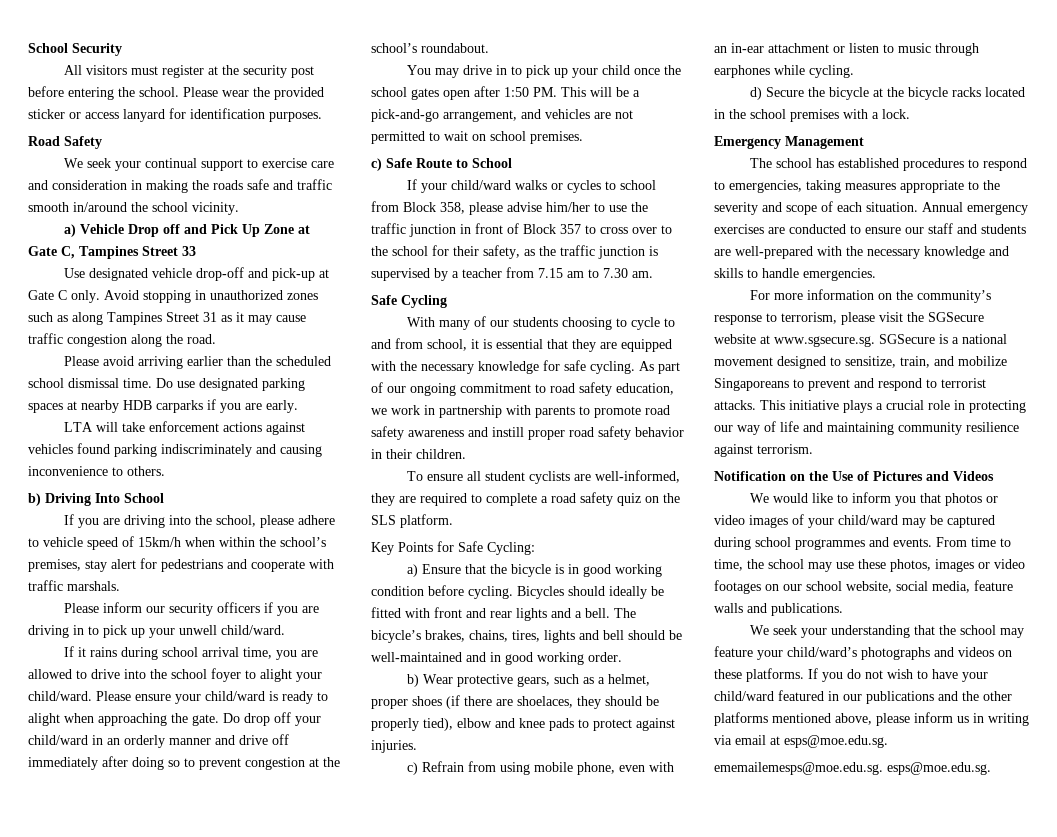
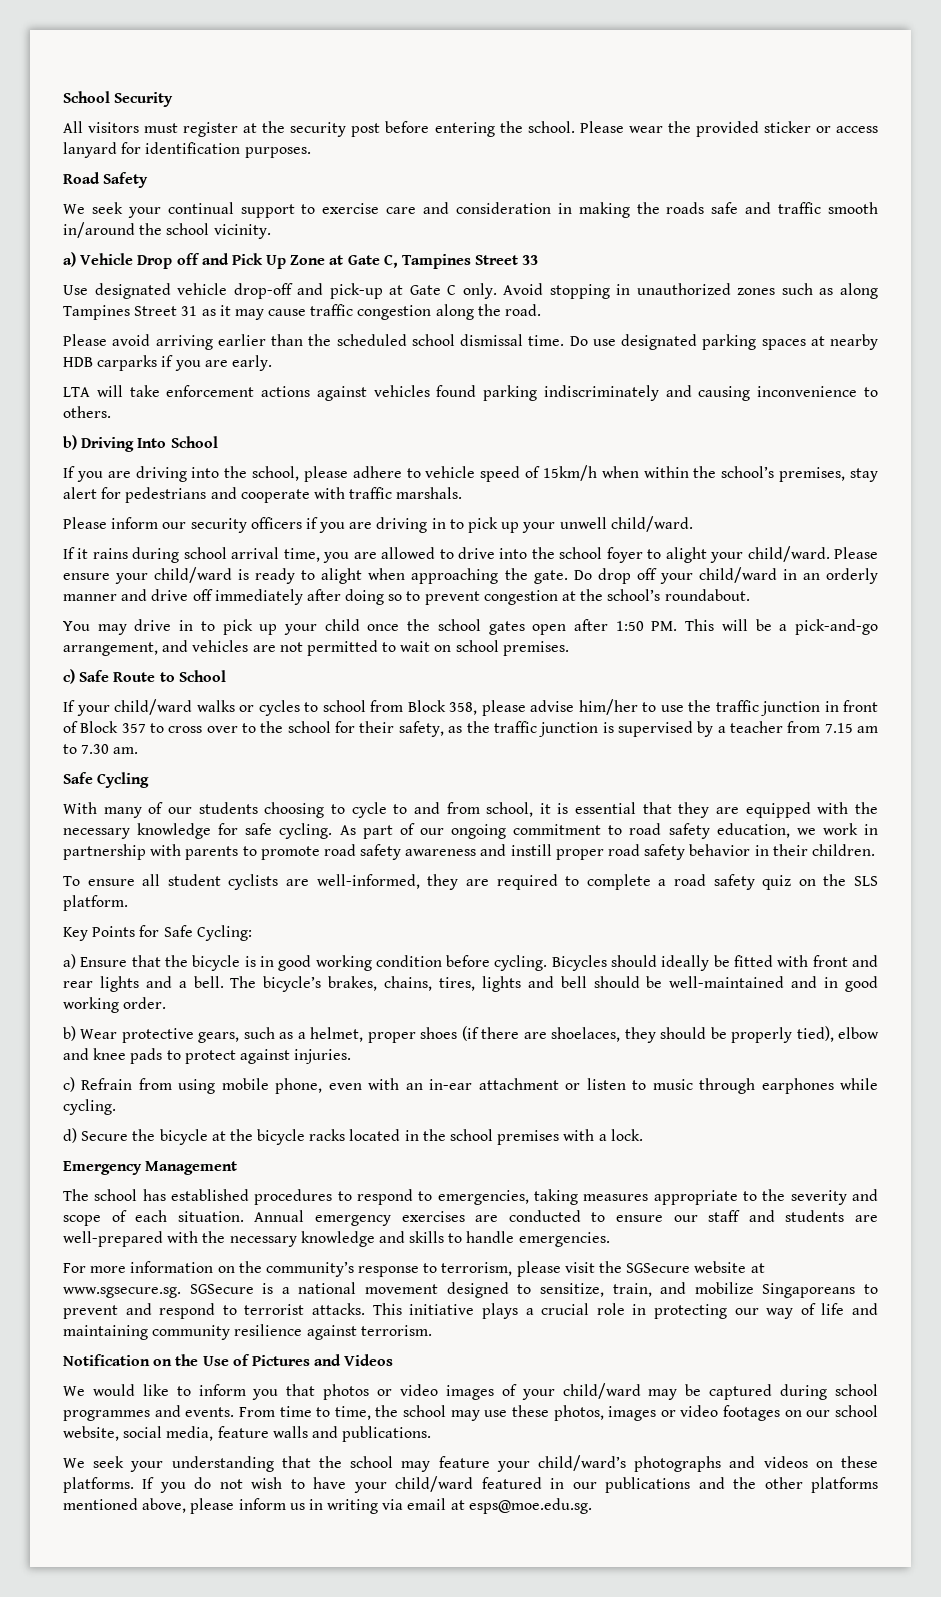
- ememailemesps@moe.edu.sg. esps@moe.edu.sg.

